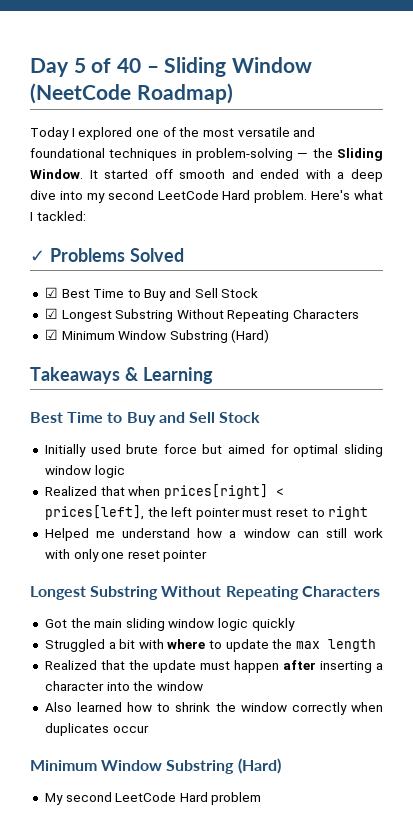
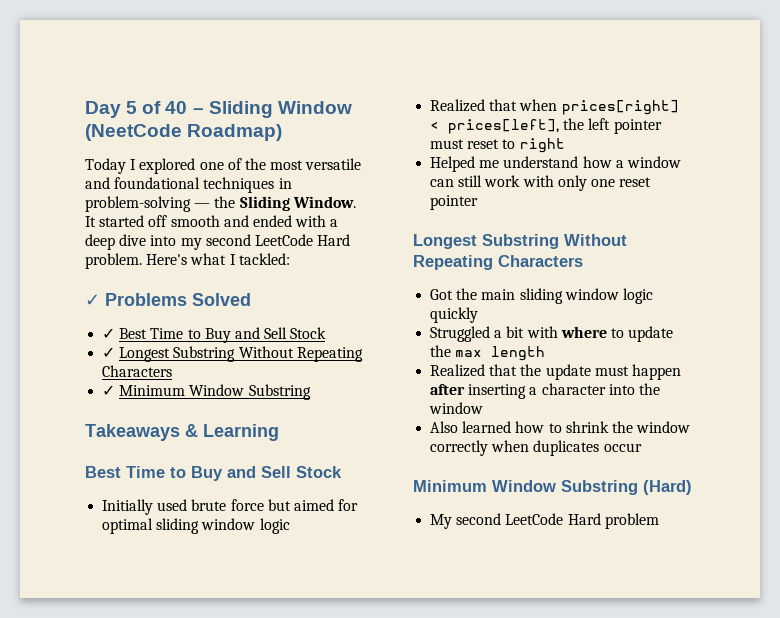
- ☑ Best Time to Buy and Sell Stock
- ☑ Longest Substring Without Repeating Characters
- ☑ Minimum Window Substring (Hard)
+ ✓ Best Time to Buy and Sell Stock
+ ✓ Longest Substring Without Repeating Characters
+ ✓ Minimum Window Substring

